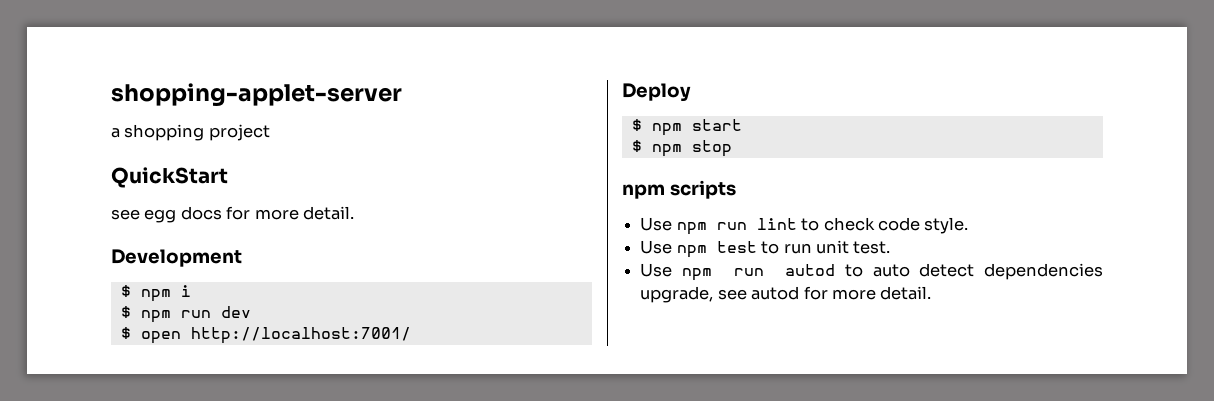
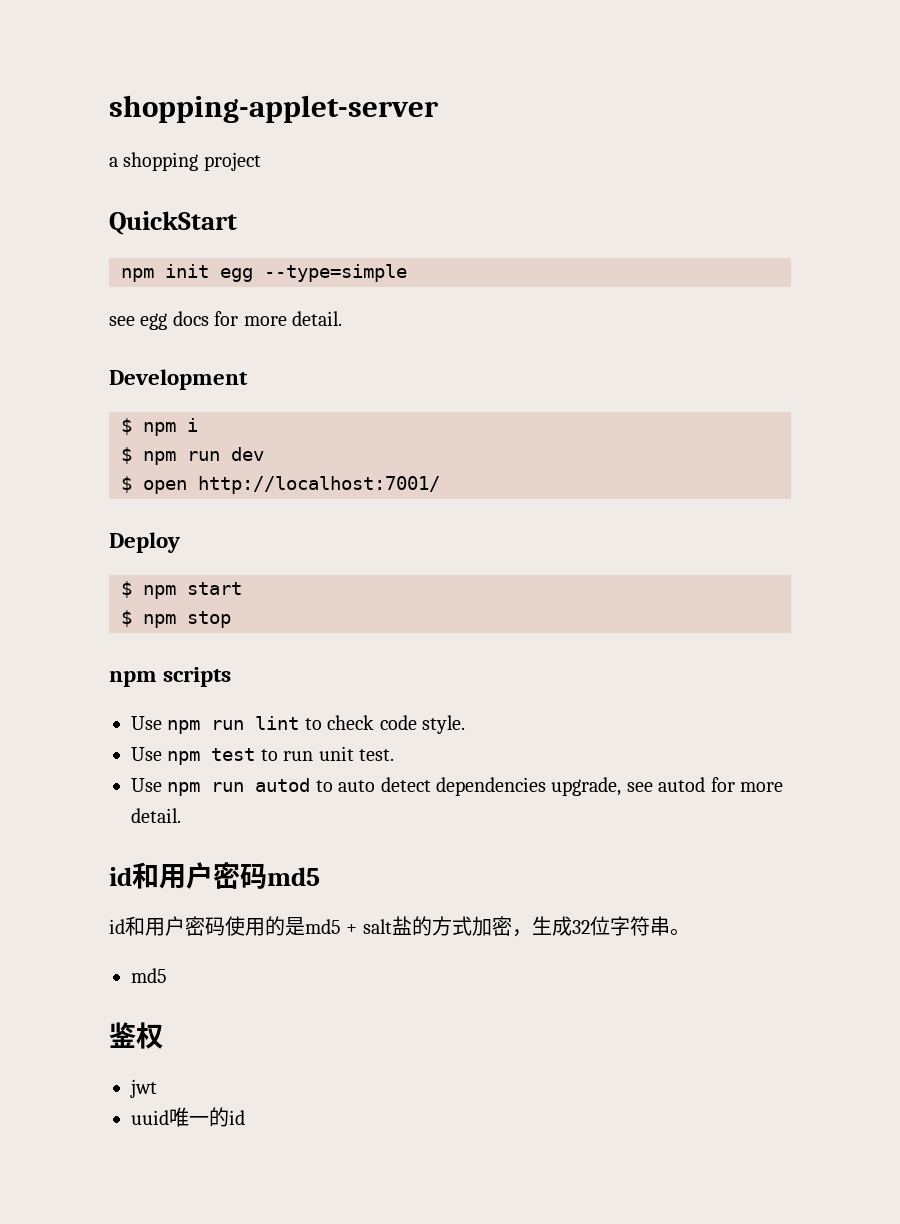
+ npm init egg --type=simple
+ id和用户密码md5
+ id和用户密码使用的是md5 + salt盐的方式加密，生成32位字符串。
+ md5
+ 鉴权
+ jwt
+ uuid唯一的id

